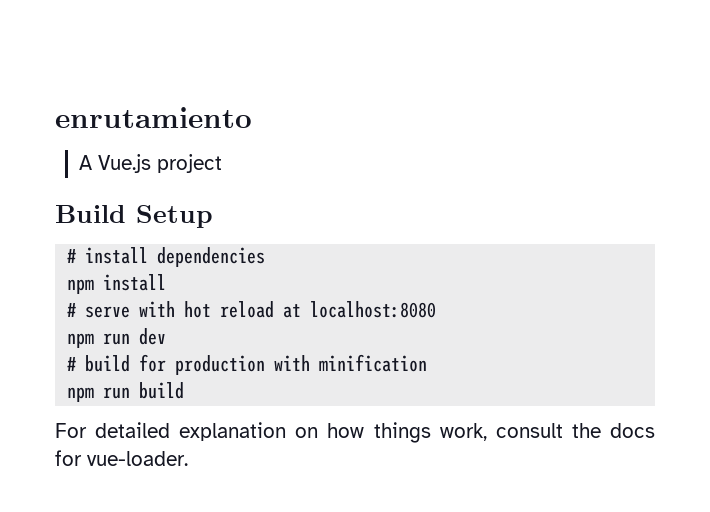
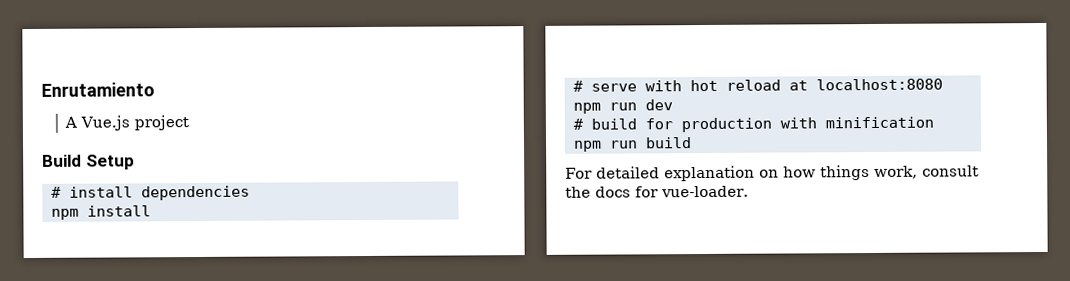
- enrutamiento
+ Enrutamiento

